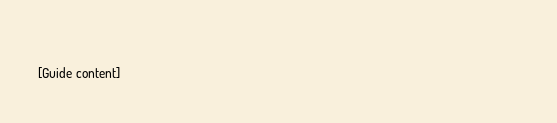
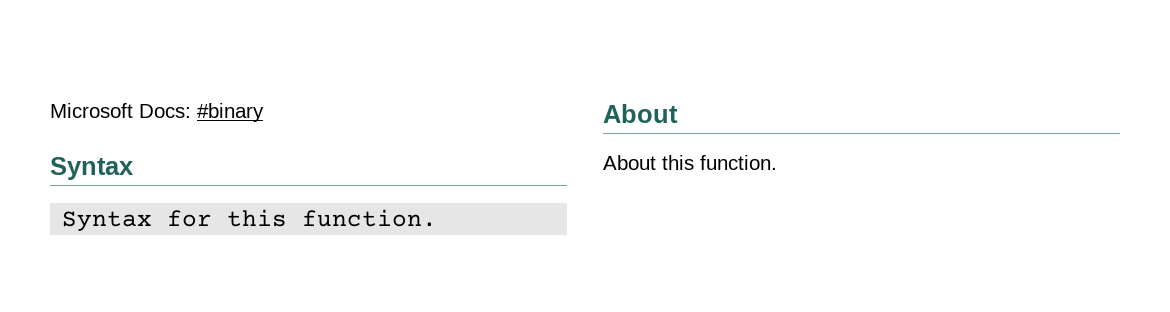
- [Guide content]
+ Microsoft Docs: #binary
+ Syntax
+ Syntax for this function.
+ About
+ About this function.

